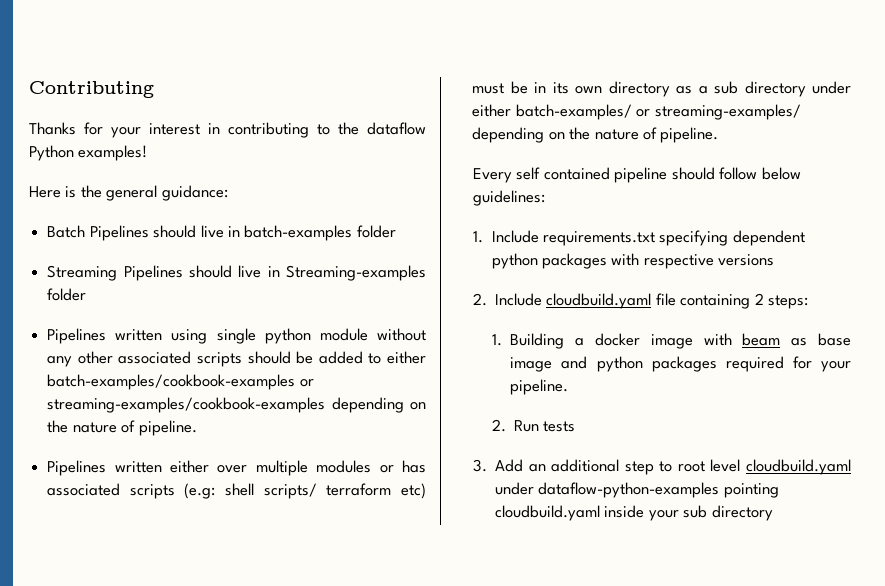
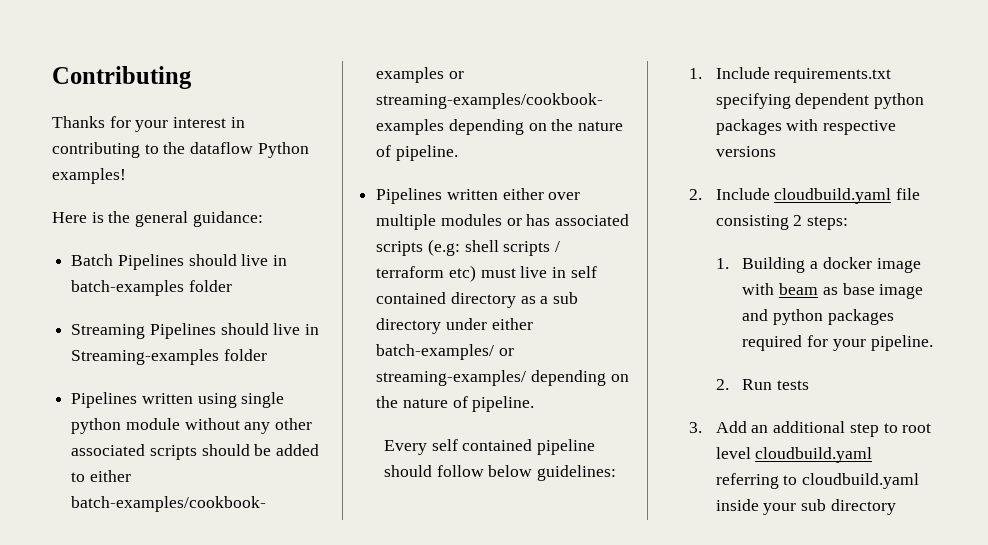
- Pipelines written either over multiple modules or has associated scripts (e.g: shell scripts/ terraform etc) must be in its own directory as a sub directory under either batch-examples/ or streaming-examples/ depending on the nature of pipeline.
+ Pipelines written either over multiple modules or has associated scripts (e.g: shell scripts / terraform etc) must live in self contained directory as a sub directory under either batch-examples/ or streaming-examples/ depending on the nature of pipeline.
- 2. Include cloudbuild.yaml file containing 2 steps:
+ 2. Include cloudbuild.yaml file consisting 2 steps:
- 3. Add an additional step to root level cloudbuild.yaml under dataflow-python-examples pointing cloudbuild.yaml inside your sub directory
+ 3. Add an additional step to root level cloudbuild.yaml referring to cloudbuild.yaml inside your sub directory

